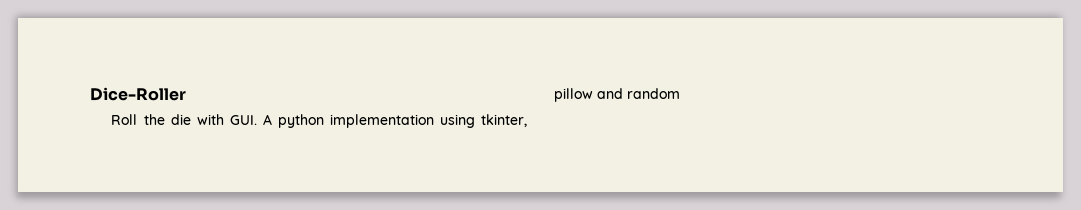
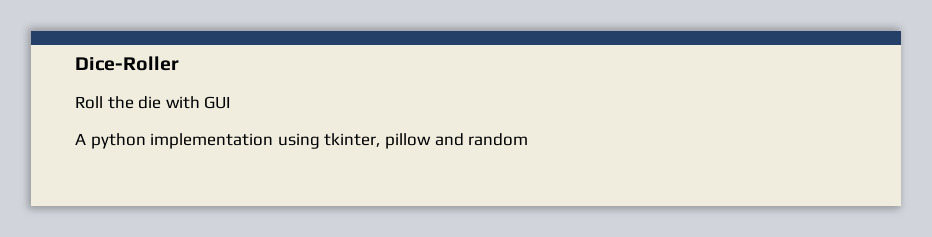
- Roll the die with GUI. A python implementation using tkinter, pillow and random
+ Roll the die with GUI
+ A python implementation using tkinter, pillow and random

